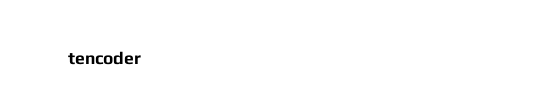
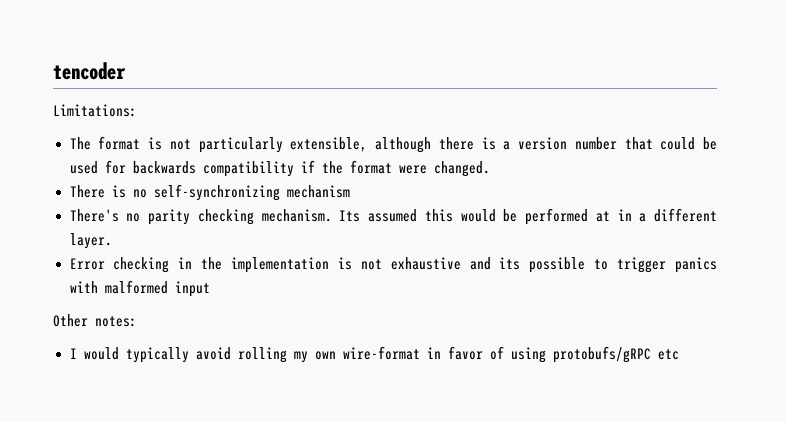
+ Limitations:
+ The format is not particularly extensible, although there is a version number that could be used for backwards compatibility if the format were changed.
+ There is no self-synchronizing mechanism
+ There's no parity checking mechanism. Its assumed this would be performed at in a different layer.
+ Error checking in the implementation is not exhaustive and its possible to trigger panics with malformed input
+ Other notes:
+ I would typically avoid rolling my own wire-format in favor of using protobufs/gRPC etc

